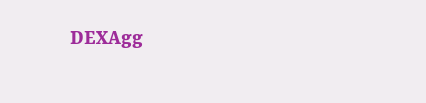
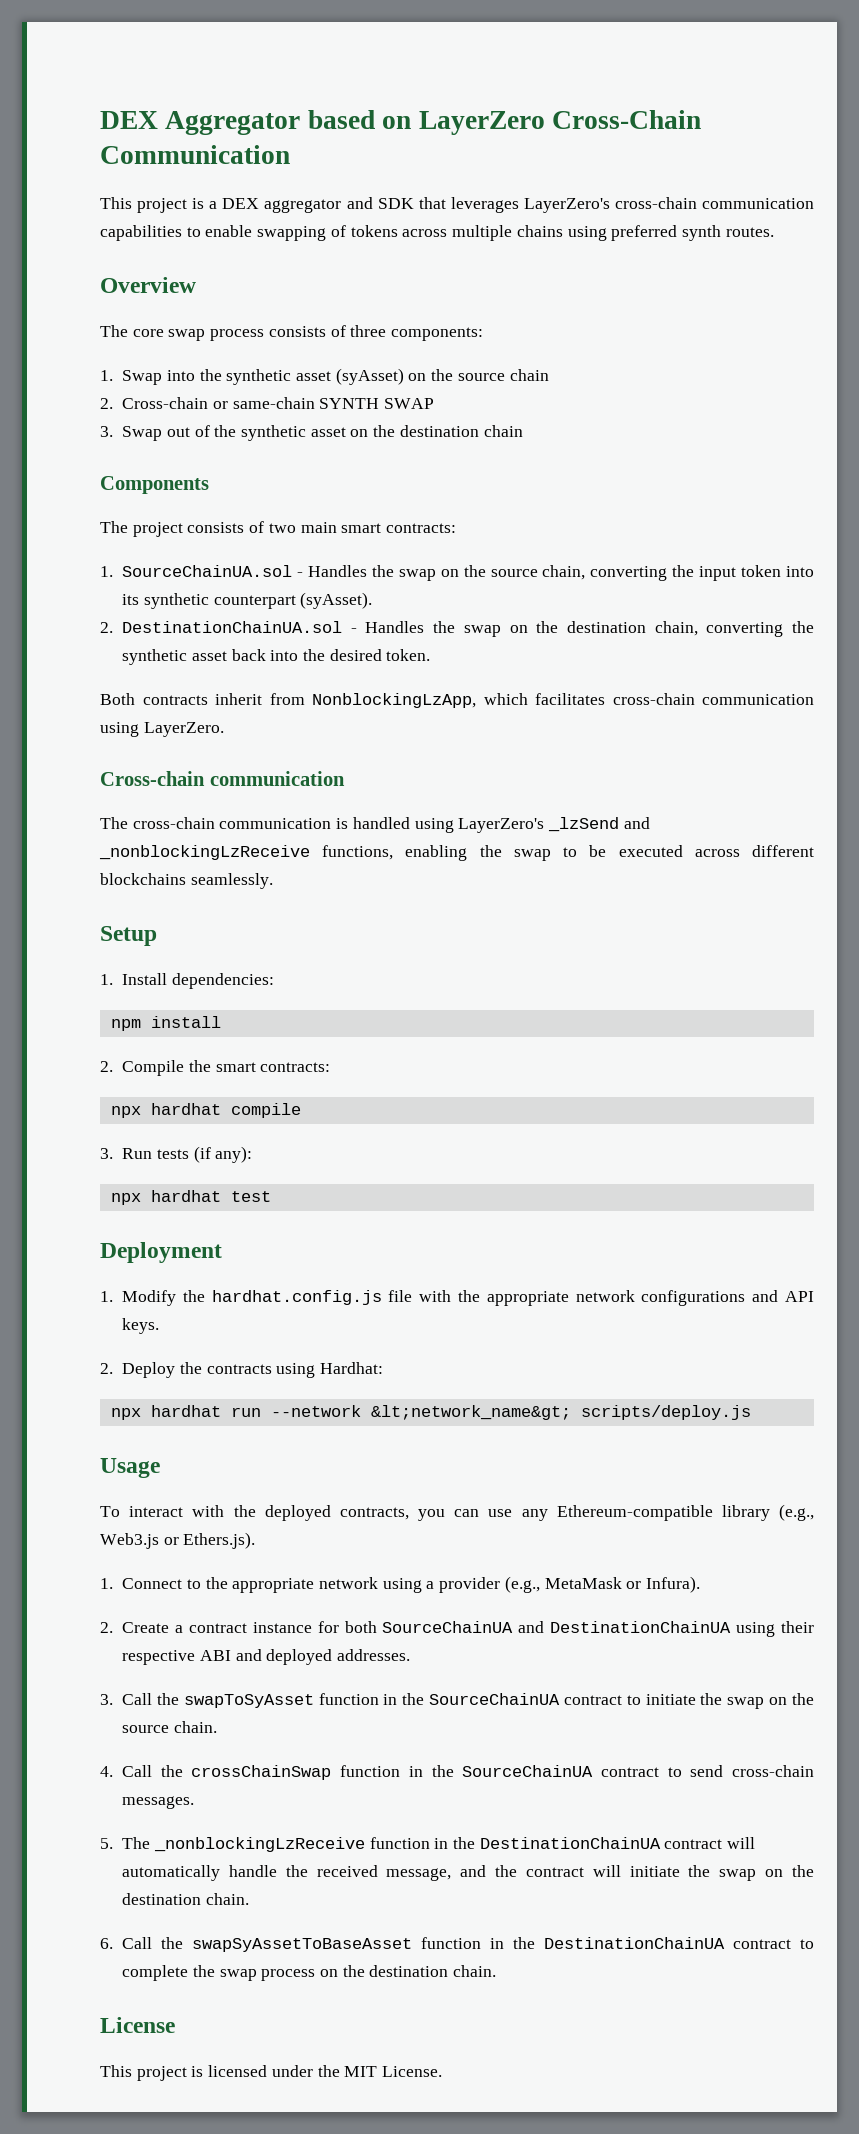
- DEXAgg
+ DEX Aggregator based on LayerZero Cross-Chain Communication
+ This project is a DEX aggregator and SDK that leverages LayerZero's cross-chain communication capabilities to enable swapping of tokens across multiple chains using preferred synth routes.
+ Overview
+ The core swap process consists of three components:
+ 1. Swap into the synthetic asset (syAsset) on the source chain
+ 2. Cross-chain or same-chain SYNTH SWAP
+ 3. Swap out of the synthetic asset on the destination chain
+ Components
+ The project consists of two main smart contracts:
+ 1. SourceChainUA.sol - Handles the swap on the source chain, converting the input token into its synthetic counterpart (syAsset).
+ 2. DestinationChainUA.sol - Handles the swap on the destination chain, converting the synthetic asset back into the desired token.
+ Both contracts inherit from NonblockingLzApp, which facilitates cross-chain communication using LayerZero.
+ Cross-chain communication
+ The cross-chain communication is handled using LayerZero's _lzSend and _nonblockingLzReceive functions, enabling the swap to be executed across different blockchains seamlessly.
+ Setup
+ 1. Install dependencies:
+ npm install
+ 2. Compile the smart contracts:
+ npx hardhat compile
+ 3. Run tests (if any):
+ npx hardhat test
+ Deployment
+ 1. Modify the hardhat.config.js file with the appropriate network configurations and API keys.
+ 2. Deploy the contracts using Hardhat:
+ npx hardhat run --network &lt;network_name&gt; scripts/deploy.js
+ Usage
+ To interact with the deployed contracts, you can use any Ethereum-compatible library (e.g., Web3.js or Ethers.js).
+ 1. Connect to the appropriate network using a provider (e.g., MetaMask or Infura).
+ 2. Create a contract instance for both SourceChainUA and DestinationChainUA using their respective ABI and deployed addresses.
+ 3. Call the swapToSyAsset function in the SourceChainUA contract to initiate the swap on the source chain.
+ 4. Call the crossChainSwap function in the SourceChainUA contract to send cross-chain messages.
+ 5. The _nonblockingLzReceive function in the DestinationChainUA contract will automatically handle the received message, and the contract will initiate the swap on the destination chain.
+ 6. Call the swapSyAssetToBaseAsset function in the DestinationChainUA contract to complete the swap process on the destination chain.
+ License
+ This project is licensed under the MIT License.

